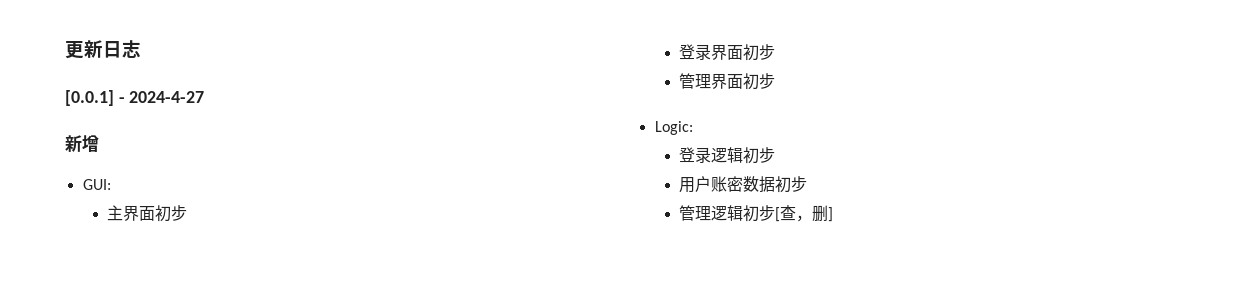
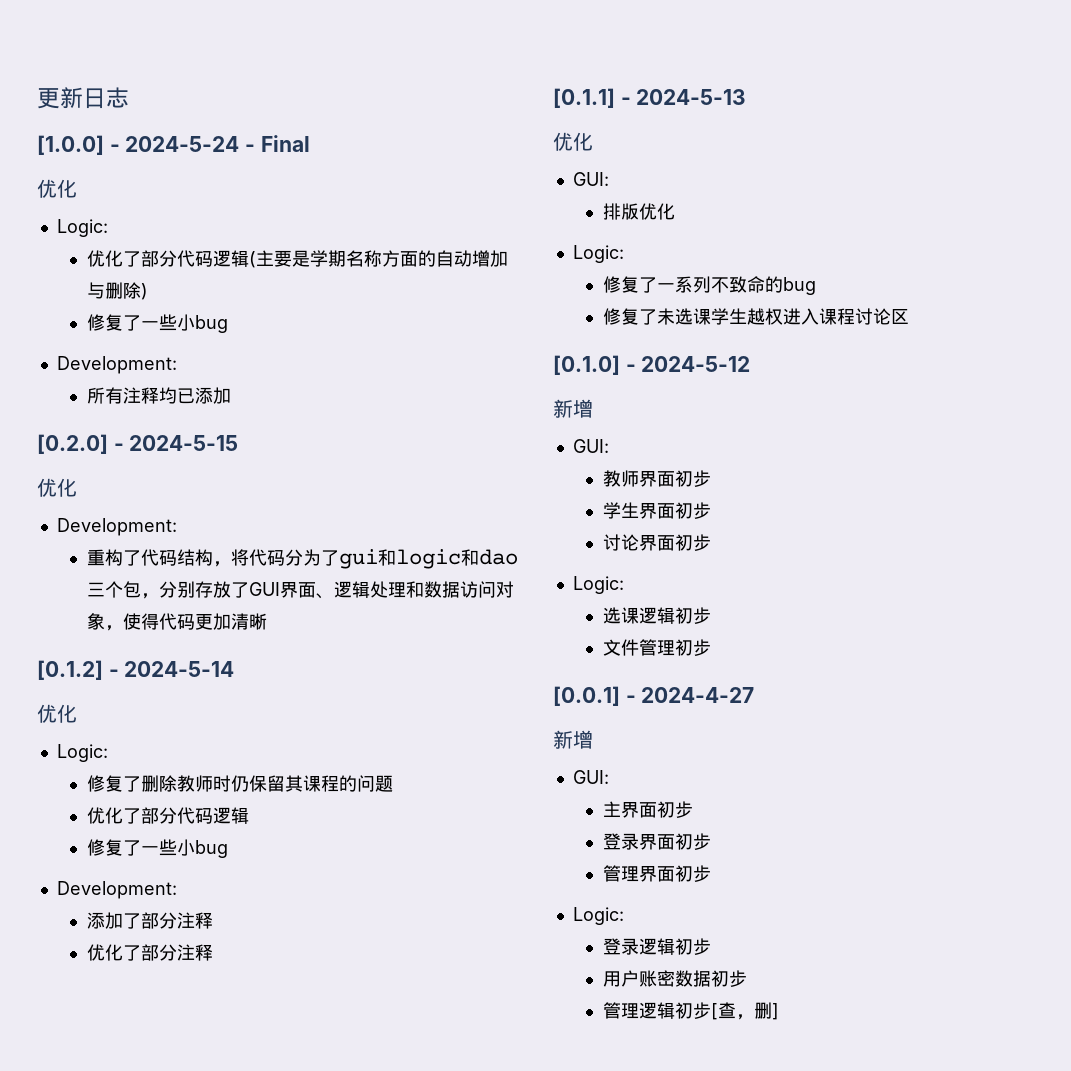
+ [1.0.0] - 2024-5-24 - Final
+ 优化
+ Logic:
+ 优化了部分代码逻辑(主要是学期名称方面的自动增加与删除)
+ 修复了一些小bug
+ Development:
+ 所有注释均已添加
+ [0.2.0] - 2024-5-15
+ 优化
+ Development:
+ 重构了代码结构，将代码分为了gui和logic和dao三个包，分别存放了GUI界面、逻辑处理和数据访问对象，使得代码更加清晰
+ [0.1.2] - 2024-5-14
+ 优化
+ Logic:
+ 修复了删除教师时仍保留其课程的问题
+ 优化了部分代码逻辑
+ 修复了一些小bug
+ Development:
+ 添加了部分注释
+ 优化了部分注释
+ [0.1.1] - 2024-5-13
+ 优化
+ GUI:
+ 排版优化
+ Logic:
+ 修复了一系列不致命的bug
+ 修复了未选课学生越权进入课程讨论区
+ [0.1.0] - 2024-5-12
+ 新增
+ GUI:
+ 教师界面初步
+ 学生界面初步
+ 讨论界面初步
+ Logic:
+ 选课逻辑初步
+ 文件管理初步

